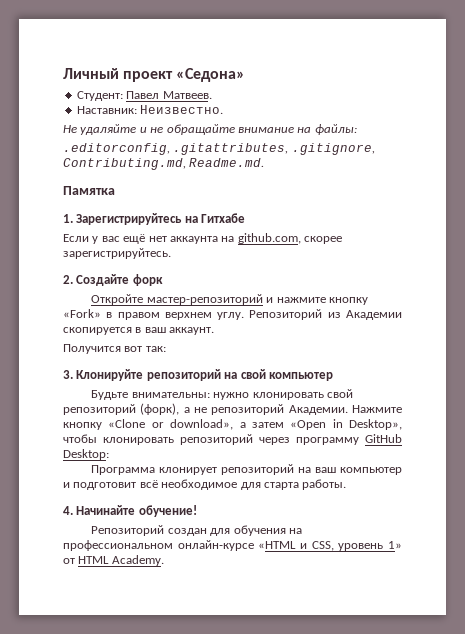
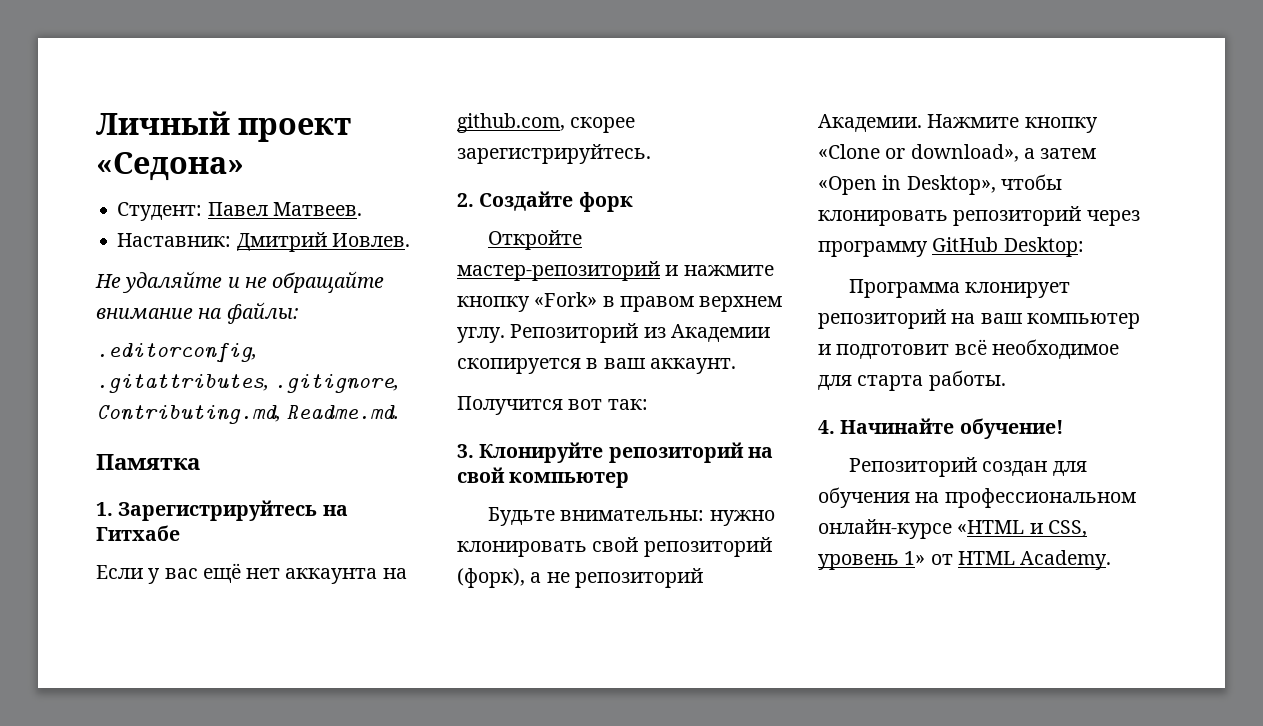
- Наставник: Неизвестно.
+ Наставник: Дмитрий Иовлев.

